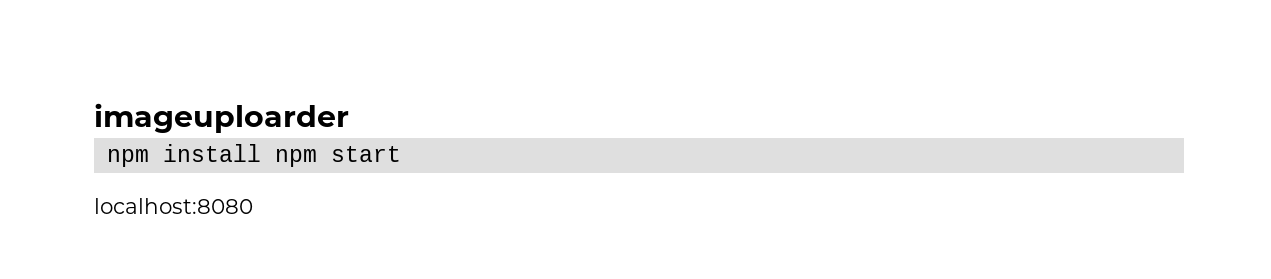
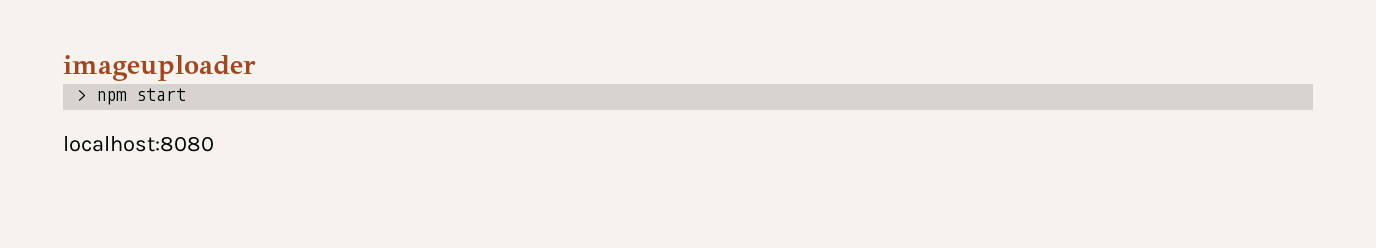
- imageuploarder
- npm install npm start
+ imageuploader
+ > npm start

